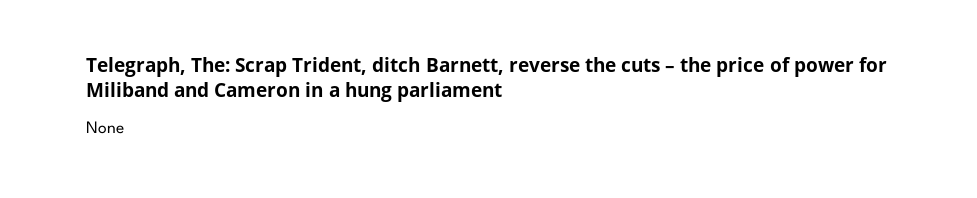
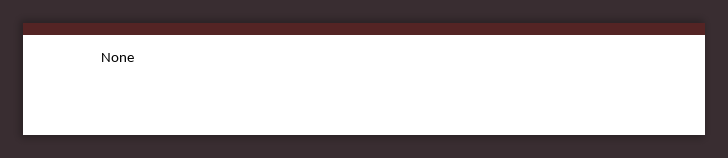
- Telegraph, The: Scrap Trident, ditch Barnett, reverse the cuts – the price of power for Miliband and Cameron in a hung parliament

